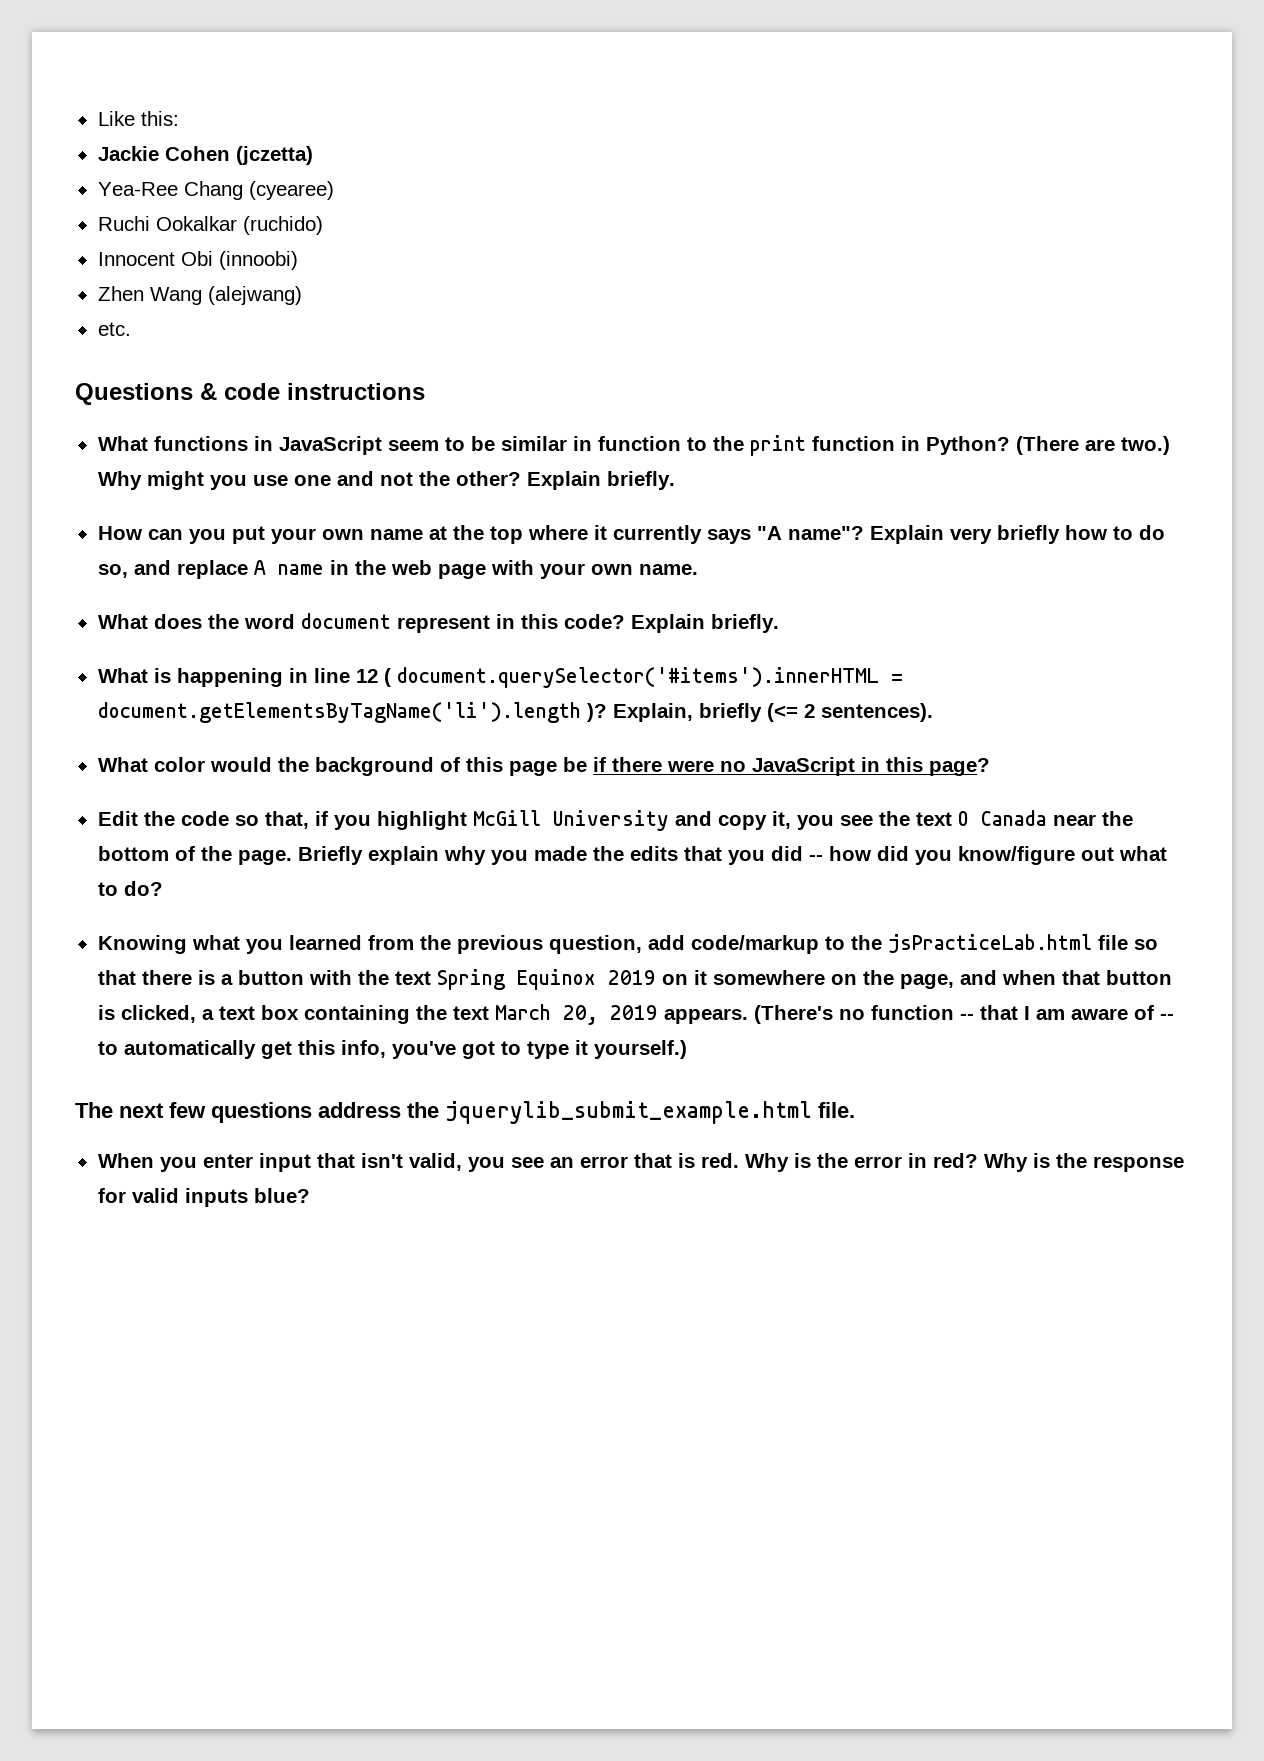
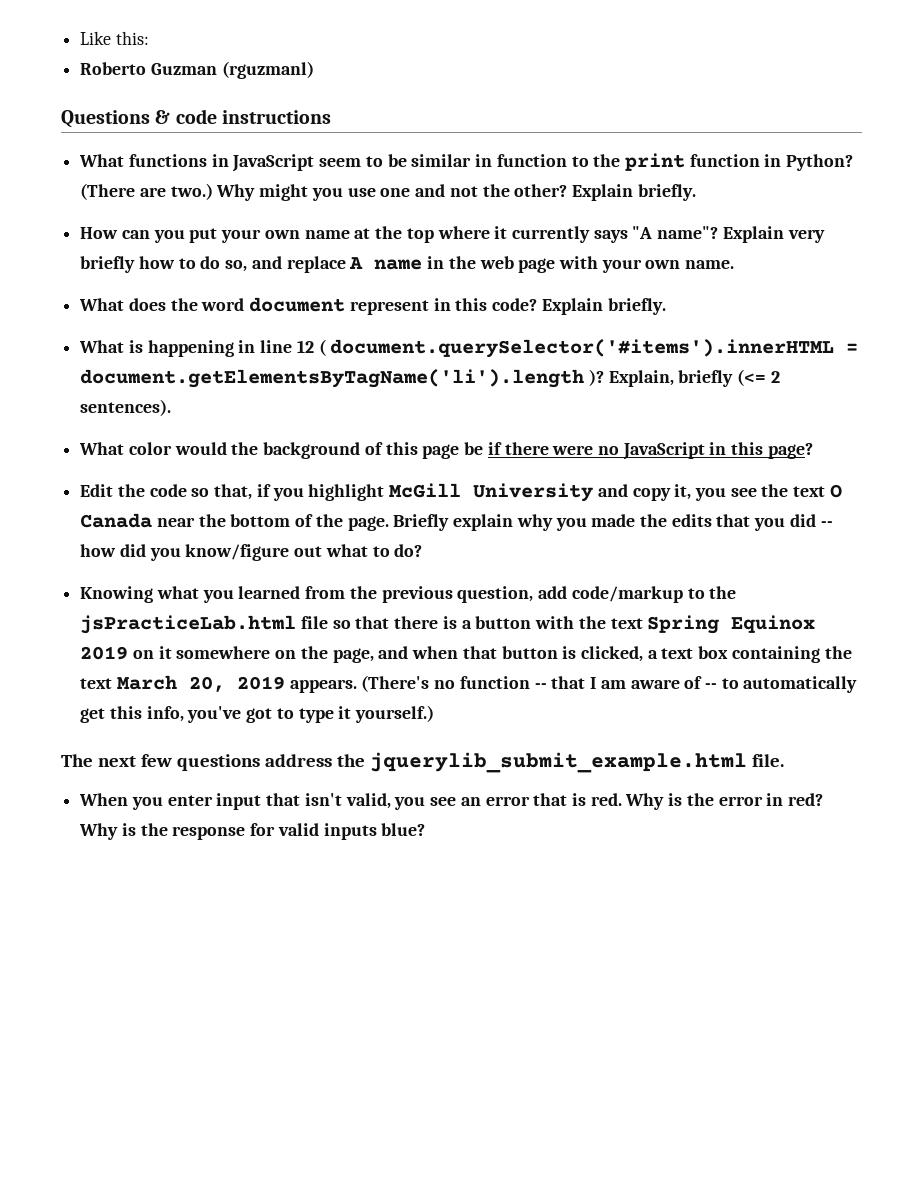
- Jackie Cohen (jczetta)
- Yea-Ree Chang (cyearee)
- Ruchi Ookalkar (ruchido)
- Innocent Obi (innoobi)
- Zhen Wang (alejwang)
- etc.
+ Roberto Guzman (rguzmanl)

